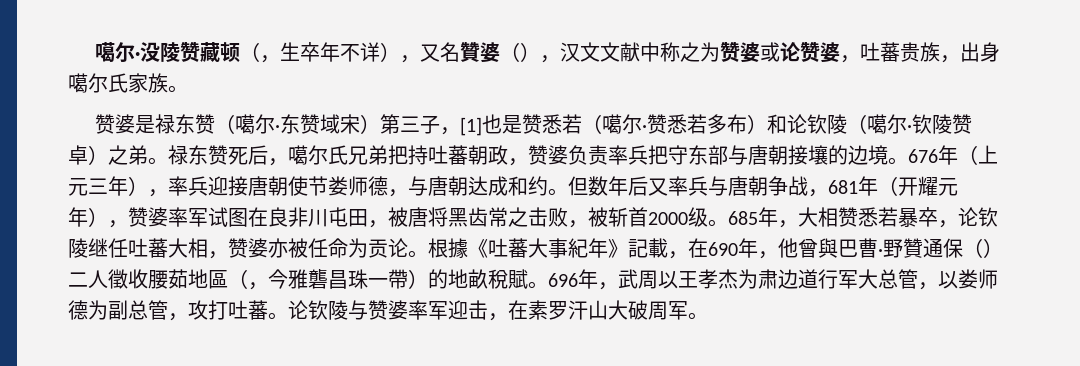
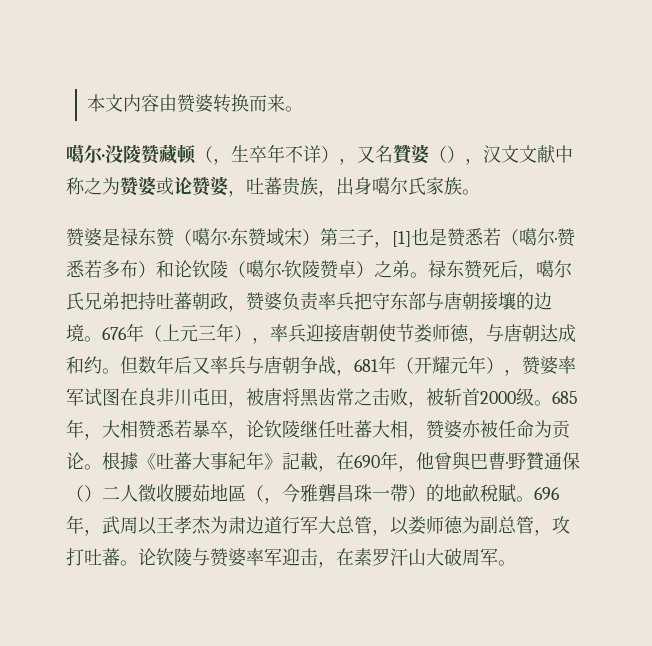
+ 本文内容由赞婆转换而来。

